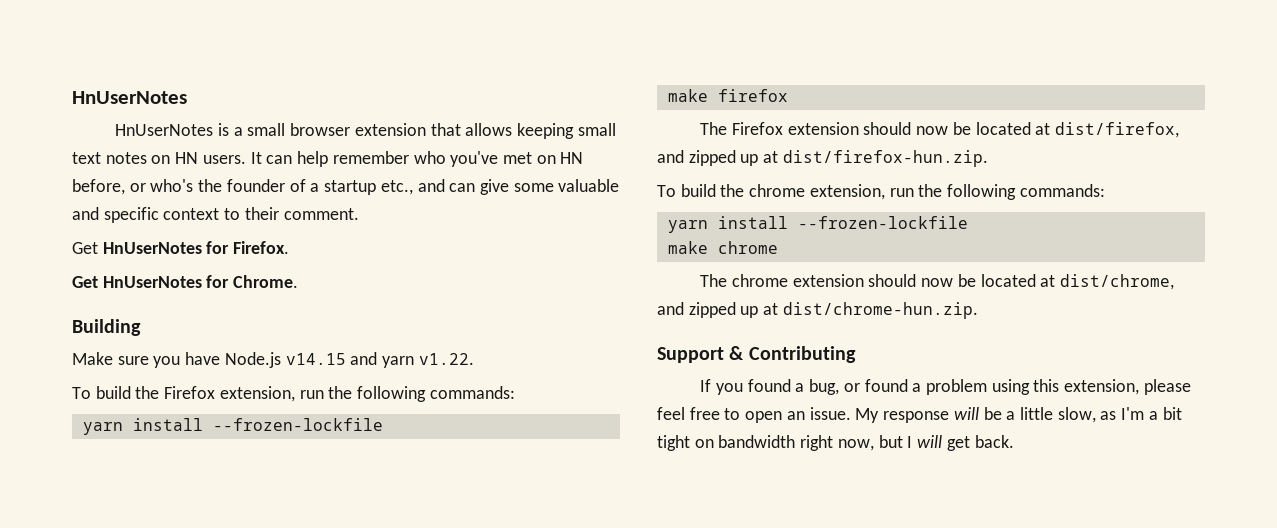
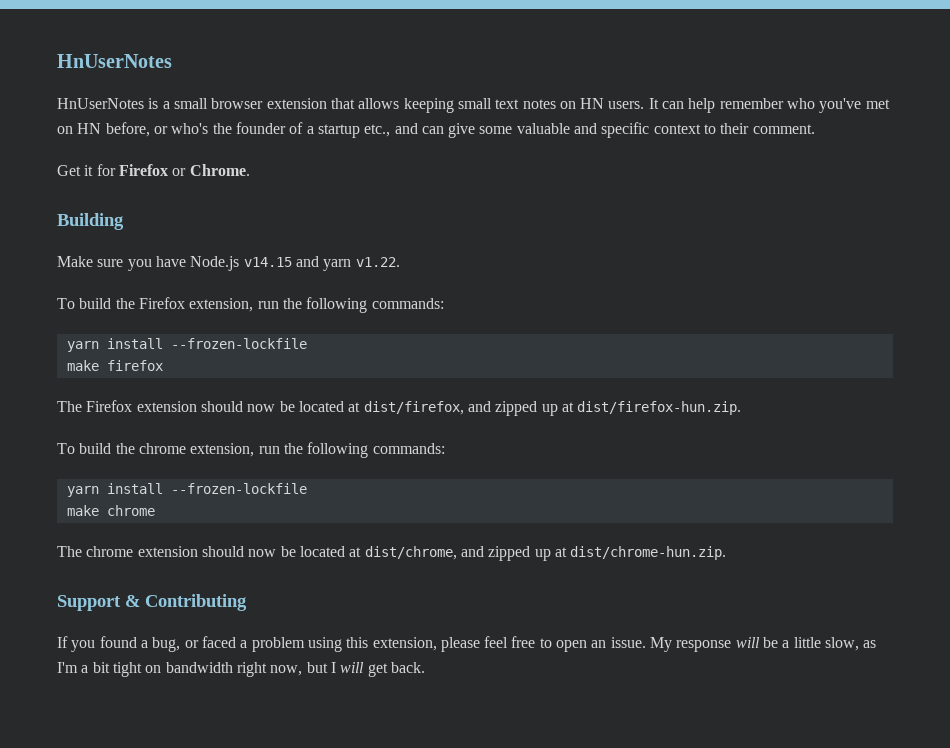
- Get HnUserNotes for Firefox.
- Get HnUserNotes for Chrome.
+ Get it for Firefox or Chrome.
- If you found a bug, or found a problem using this extension, please feel free to open an issue.
+ If you found a bug, or faced a problem using this extension, please feel free to open an issue.

